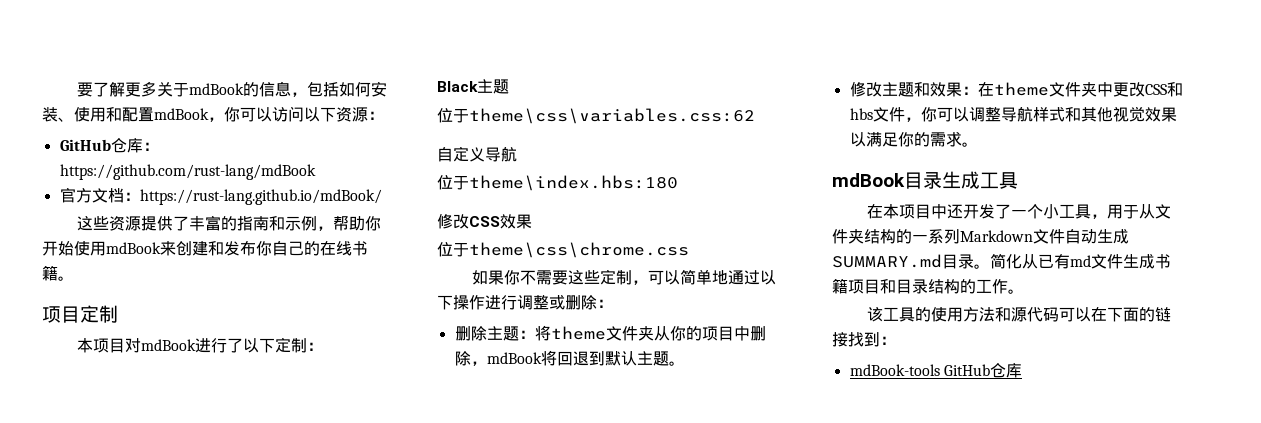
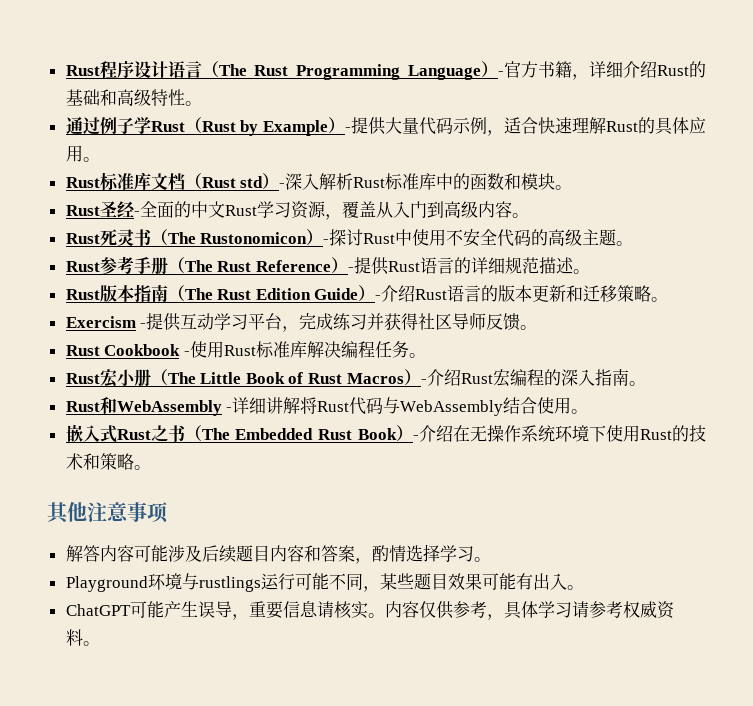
- 要了解更多关于mdBook的信息，包括如何安装、使用和配置mdBook，你可以访问以下资源：
- GitHub仓库：https://github.com/rust-lang/mdBook
- 官方文档：https://rust-lang.github.io/mdBook/
- 这些资源提供了丰富的指南和示例，帮助你开始使用mdBook来创建和发布你自己的在线书籍。
- 项目定制
- 本项目对mdBook进行了以下定制：
- Black主题
- 位于theme\css\variables.css:62
- 自定义导航
- 位于theme\index.hbs:180
- 修改CSS效果
- 位于theme\css\chrome.css
- 如果你不需要这些定制，可以简单地通过以下操作进行调整或删除：
- 删除主题：将theme文件夹从你的项目中删除，mdBook将回退到默认主题。
- 修改主题和效果：在theme文件夹中更改CSS和hbs文件，你可以调整导航样式和其他视觉效果以满足你的需求。
- mdBook目录生成工具
- 在本项目中还开发了一个小工具，用于从文件夹结构的一系列Markdown文件自动生成SUMMARY.md目录。简化从已有md文件生成书籍项目和目录结构的工作。
- 该工具的使用方法和源代码可以在下面的链接找到：
- mdBook-tools GitHub仓库
+ Rust程序设计语言（The Rust Programming Language）-官方书籍，详细介绍Rust的基础和高级特性。
+ 通过例子学Rust（Rust by Example）-提供大量代码示例，适合快速理解Rust的具体应用。
+ Rust标准库文档（Rust std）-深入解析Rust标准库中的函数和模块。
+ Rust圣经-全面的中文Rust学习资源，覆盖从入门到高级内容。
+ Rust死灵书（The Rustonomicon）-探讨Rust中使用不安全代码的高级主题。
+ Rust参考手册（The Rust Reference）-提供Rust语言的详细规范描述。
+ Rust版本指南（The Rust Edition Guide）-介绍Rust语言的版本更新和迁移策略。
+ Exercism -提供互动学习平台，完成练习并获得社区导师反馈。
+ Rust Cookbook -使用Rust标准库解决编程任务。
+ Rust宏小册（The Little Book of Rust Macros）-介绍Rust宏编程的深入指南。
+ Rust和WebAssembly -详细讲解将Rust代码与WebAssembly结合使用。
+ 嵌入式Rust之书（The Embedded Rust Book）-介绍在无操作系统环境下使用Rust的技术和策略。
+ 其他注意事项
+ 解答内容可能涉及后续题目内容和答案，酌情选择学习。
+ Playground环境与rustlings运行可能不同，某些题目效果可能有出入。
+ ChatGPT可能产生误导，重要信息请核实。内容仅供参考，具体学习请参考权威资料。

